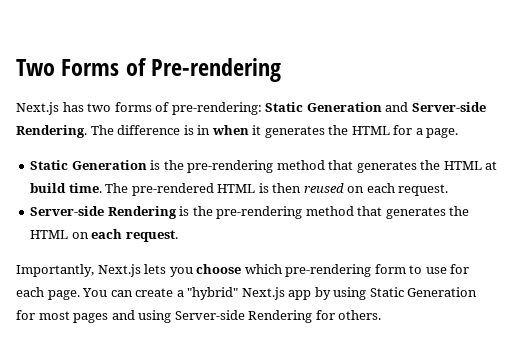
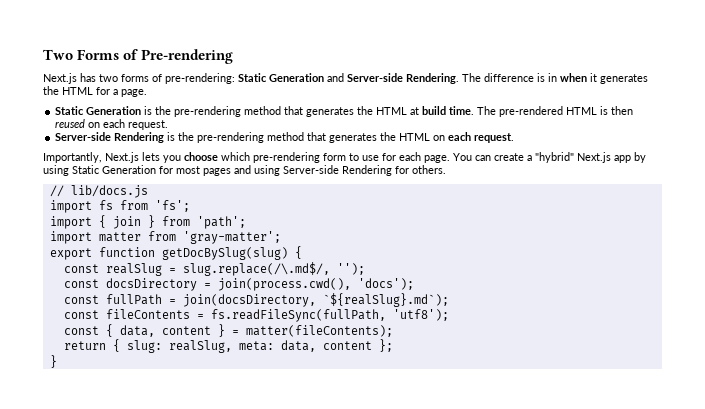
+ // lib/docs.js
+ import fs from 'fs';
+ import { join } from 'path';
+ import matter from 'gray-matter';
+ export function getDocBySlug(slug) {
+ const realSlug = slug.replace(/\.md$/, '');
+ const docsDirectory = join(process.cwd(), 'docs');
+ const fullPath = join(docsDirectory, `${realSlug}.md`);
+ const fileContents = fs.readFileSync(fullPath, 'utf8');
+ const { data, content } = matter(fileContents);
+ return { slug: realSlug, meta: data, content };
+ }

